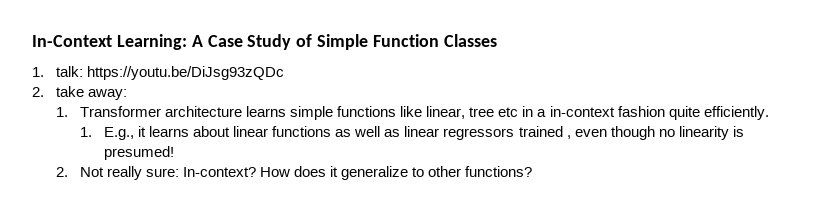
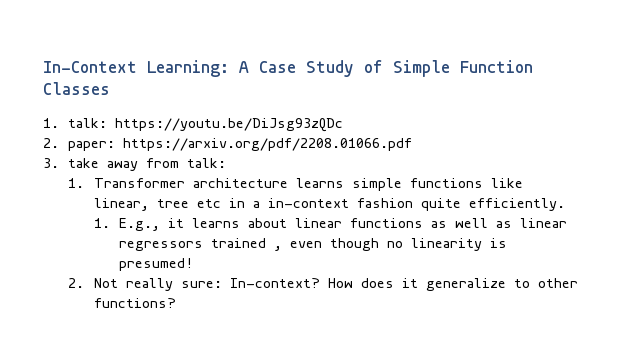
- 2. take away:
+ 2. paper: https://arxiv.org/pdf/2208.01066.pdf
+ 3. take away from talk:

